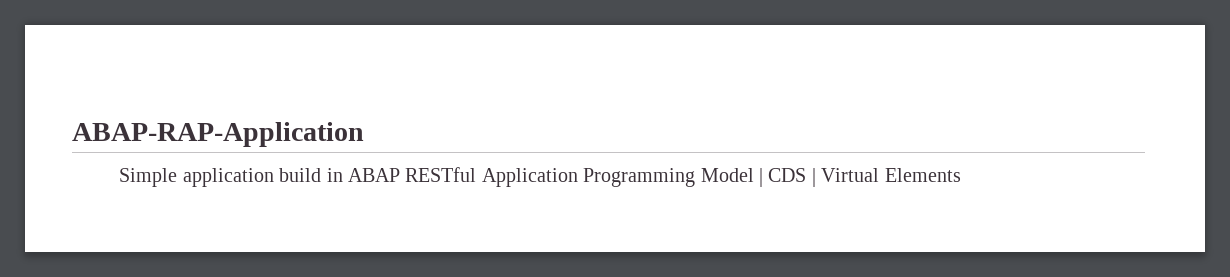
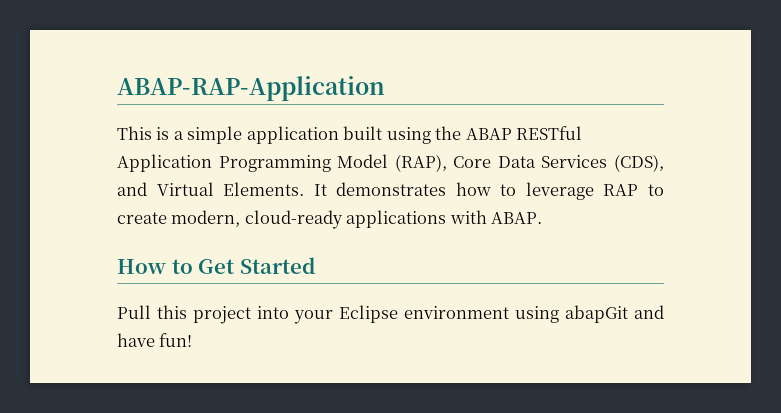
- Simple application build in ABAP RESTful Application Programming Model | CDS | Virtual Elements
+ This is a simple application built using the ABAP RESTful Application Programming Model (RAP), Core Data Services (CDS), and Virtual Elements. It demonstrates how to leverage RAP to create modern, cloud-ready applications with ABAP.
+ How to Get Started
+ Pull this project into your Eclipse environment using abapGit and have fun!

